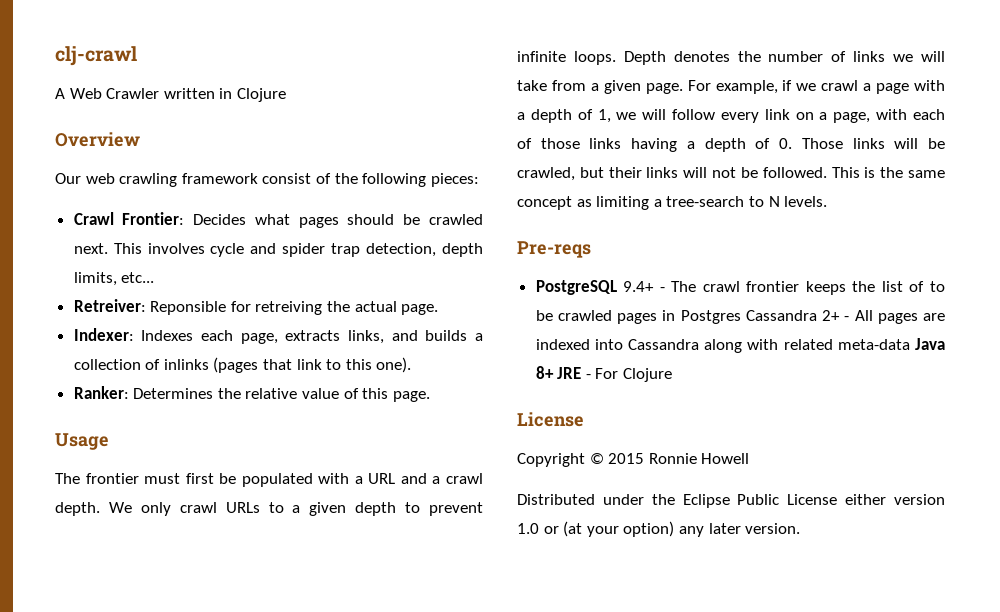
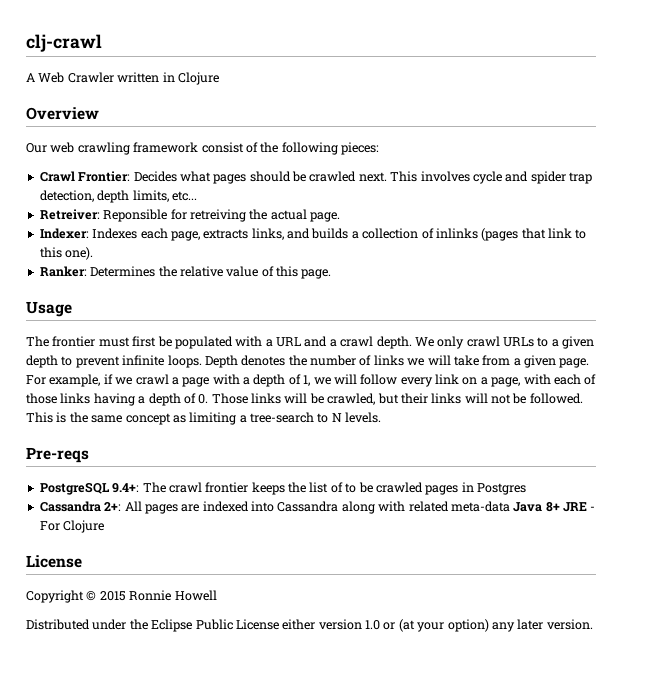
- PostgreSQL 9.4+ - The crawl frontier keeps the list of to be crawled pages in Postgres Cassandra 2+ - All pages are indexed into Cassandra along with related meta-data Java 8+ JRE - For Clojure
+ PostgreSQL 9.4+: The crawl frontier keeps the list of to be crawled pages in Postgres
+ Cassandra 2+: All pages are indexed into Cassandra along with related meta-data Java 8+ JRE - For Clojure

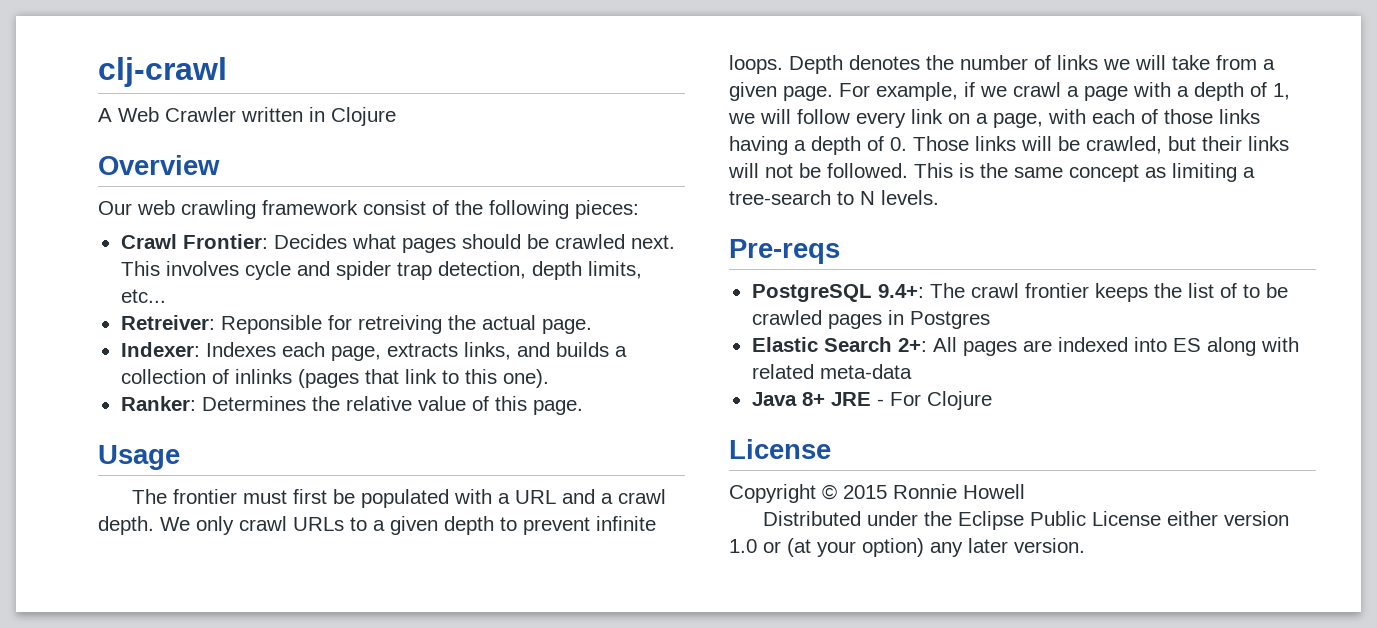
- Cassandra 2+: All pages are indexed into Cassandra along with related meta-data Java 8+ JRE - For Clojure
+ Elastic Search 2+: All pages are indexed into ES along with related meta-data
+ Java 8+ JRE - For Clojure

